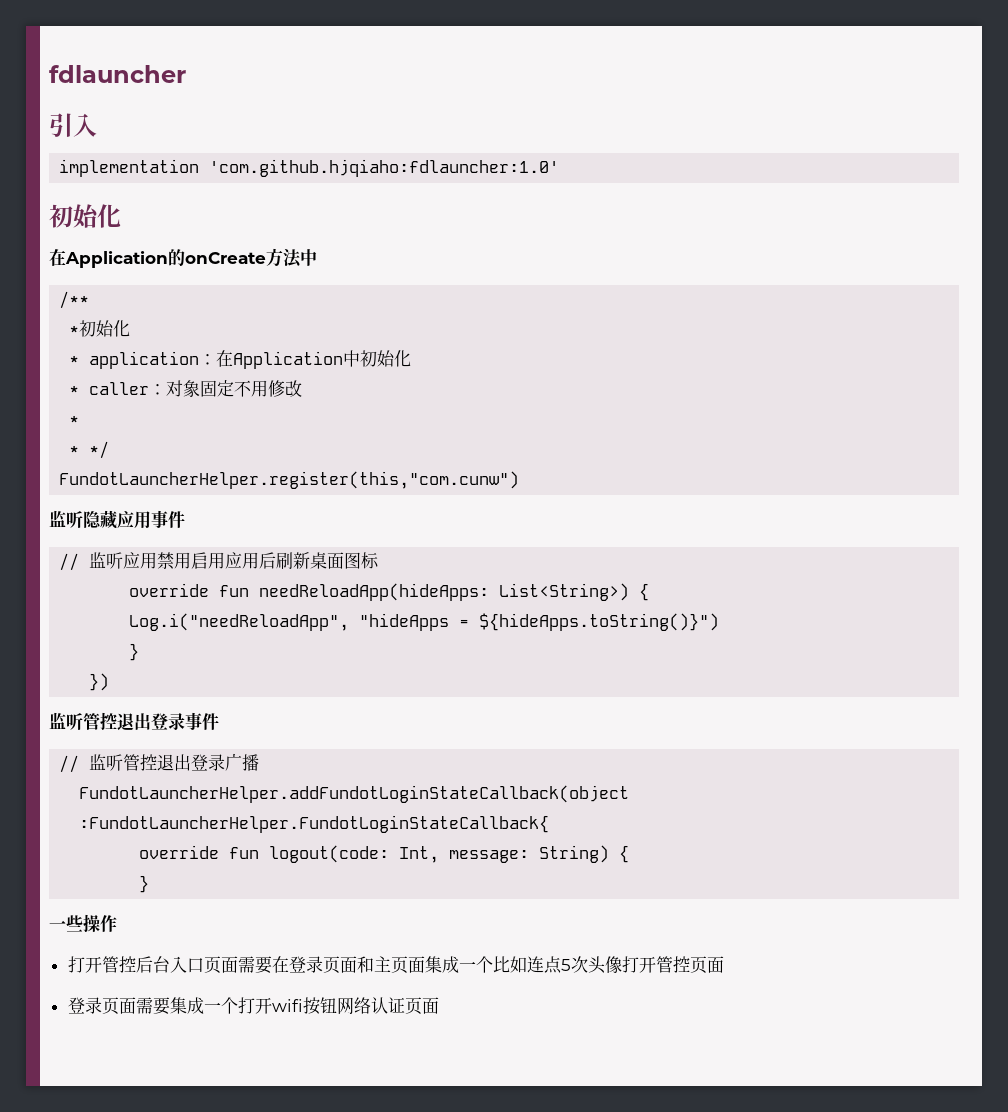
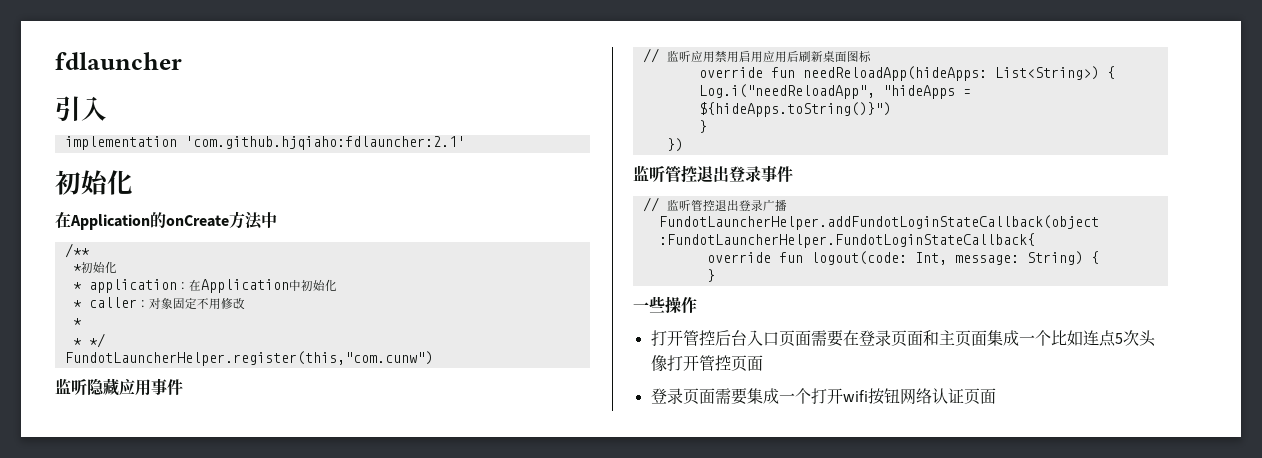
- implementation 'com.github.hjqiaho:fdlauncher:1.0'
+ implementation 'com.github.hjqiaho:fdlauncher:2.1'

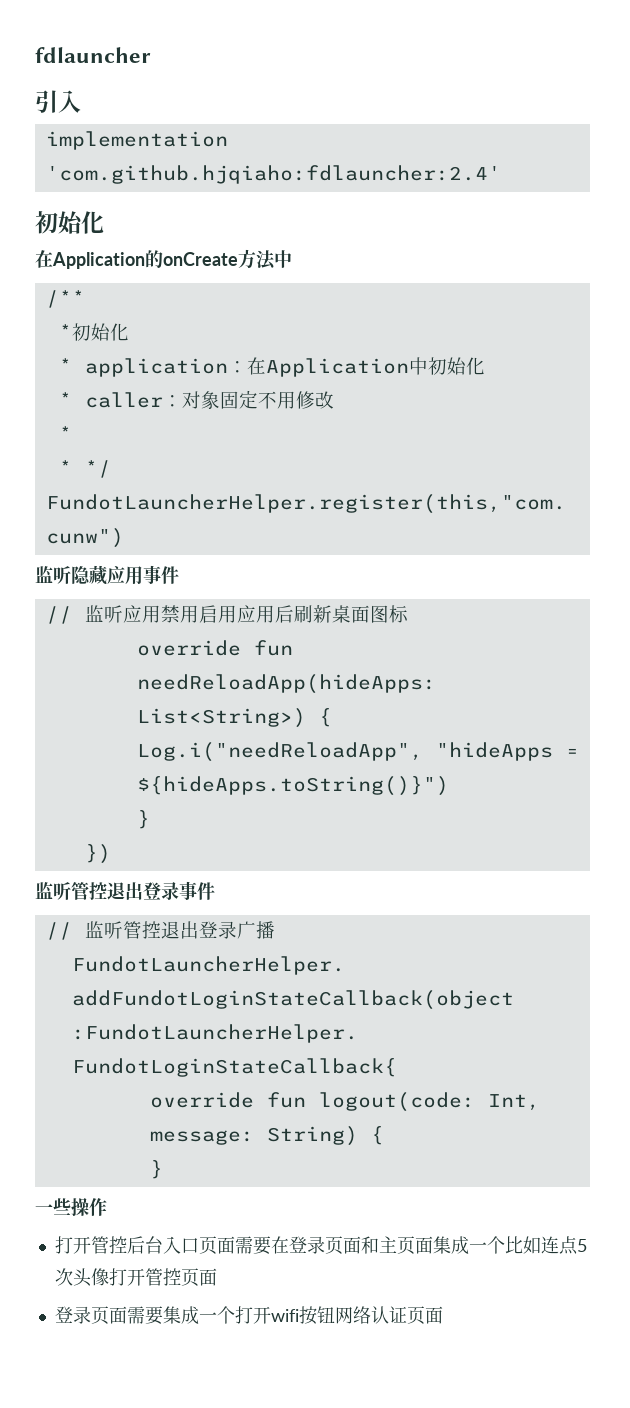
- implementation 'com.github.hjqiaho:fdlauncher:2.1'
+ implementation 'com.github.hjqiaho:fdlauncher:2.4'

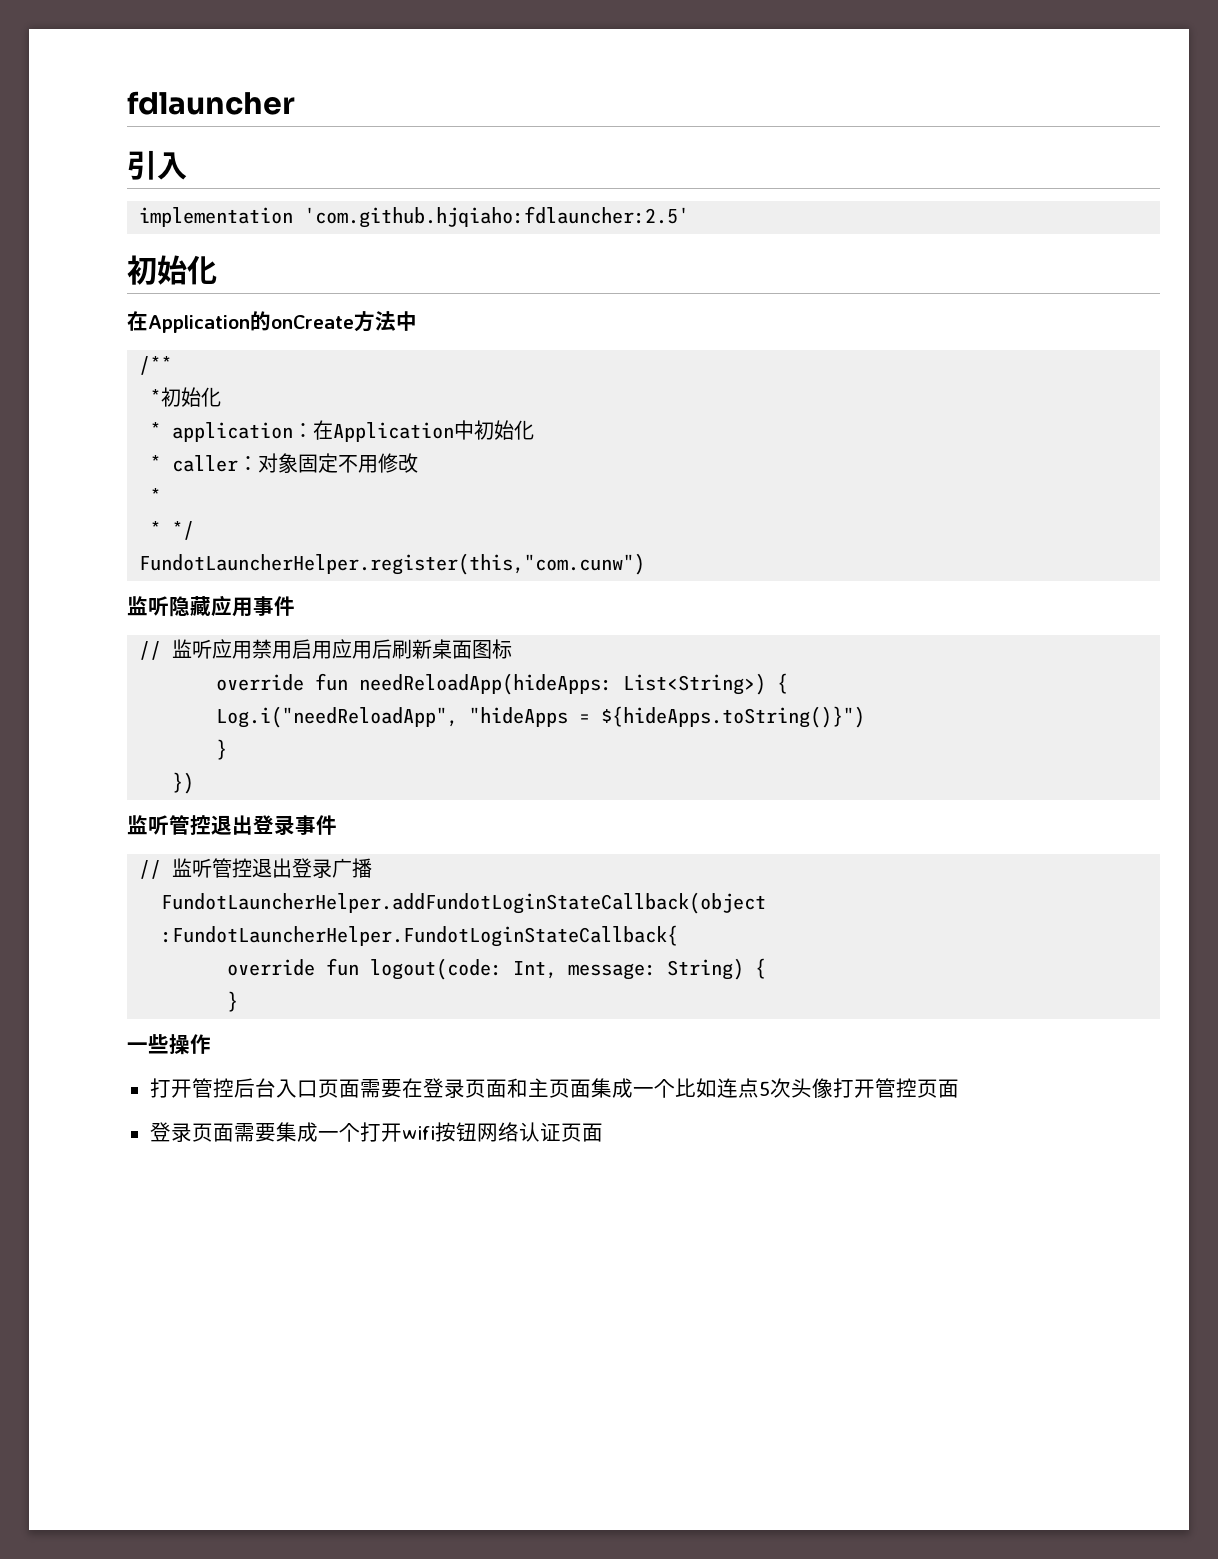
- implementation 'com.github.hjqiaho:fdlauncher:2.4'
+ implementation 'com.github.hjqiaho:fdlauncher:2.5'

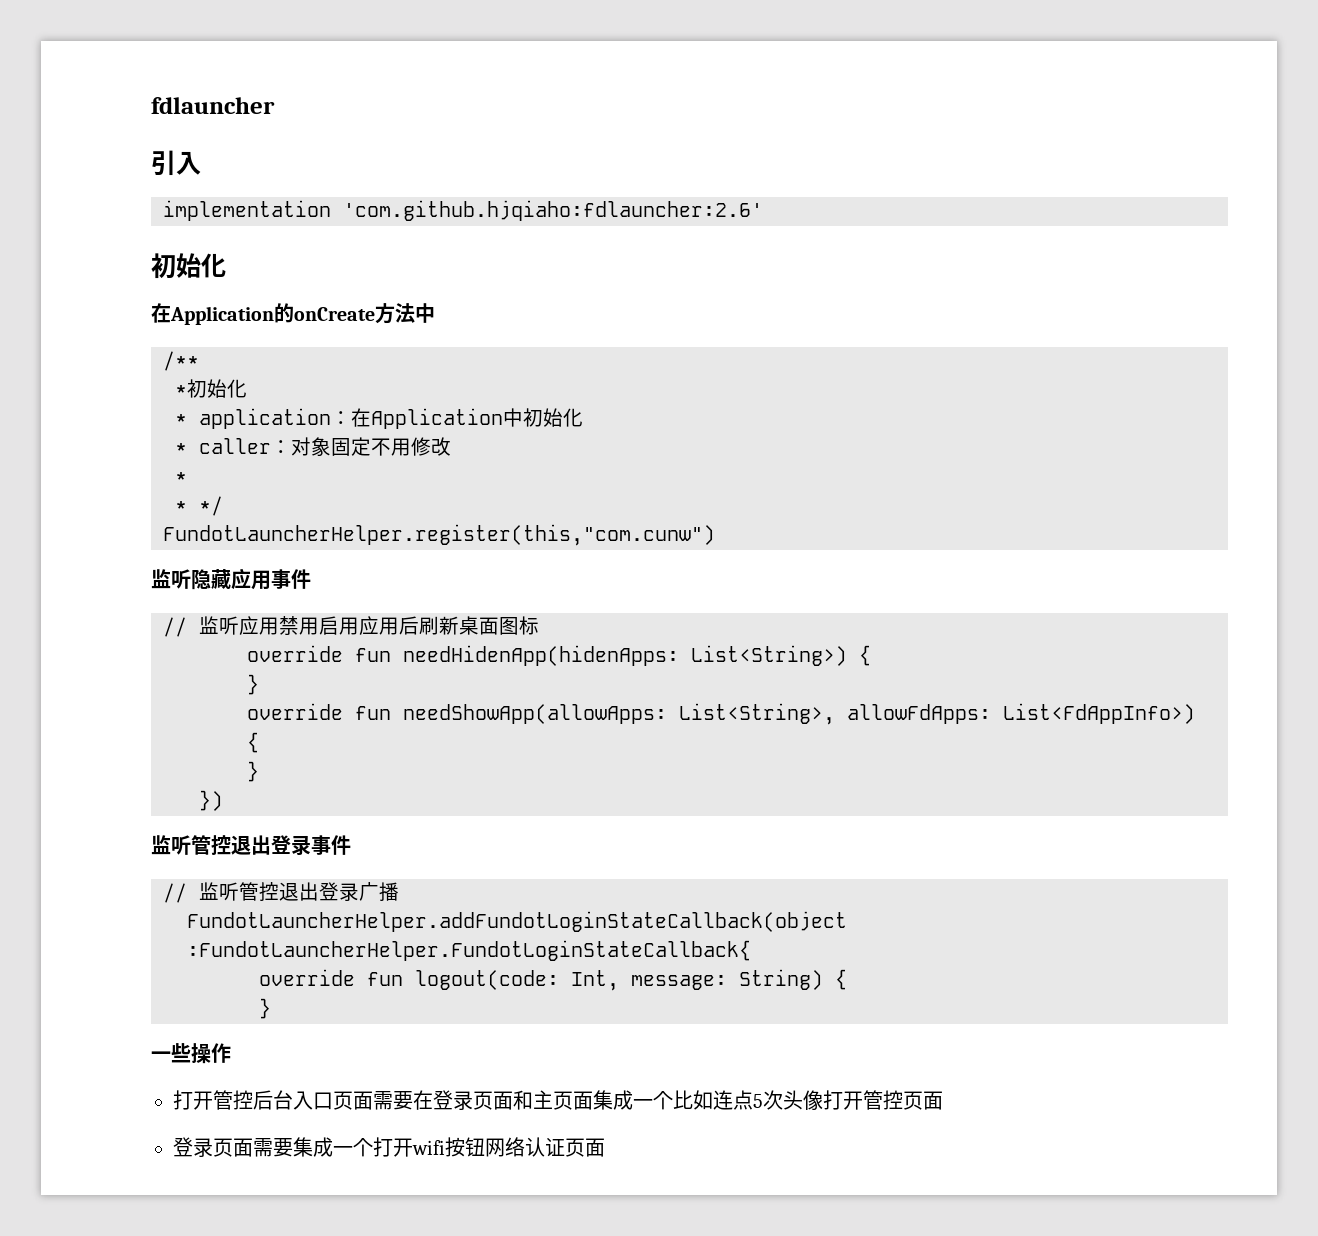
- implementation 'com.github.hjqiaho:fdlauncher:2.5'
+ implementation 'com.github.hjqiaho:fdlauncher:2.6'
- override fun needReloadApp(hideApps: List<String>) {
- Log.i("needReloadApp", "hideApps = ${hideApps.toString()}")
+ override fun needHidenApp(hidenApps: List<String>) {
+ }
+ override fun needShowApp(allowApps: List<String>, allowFdApps: List<FdAppInfo>) {

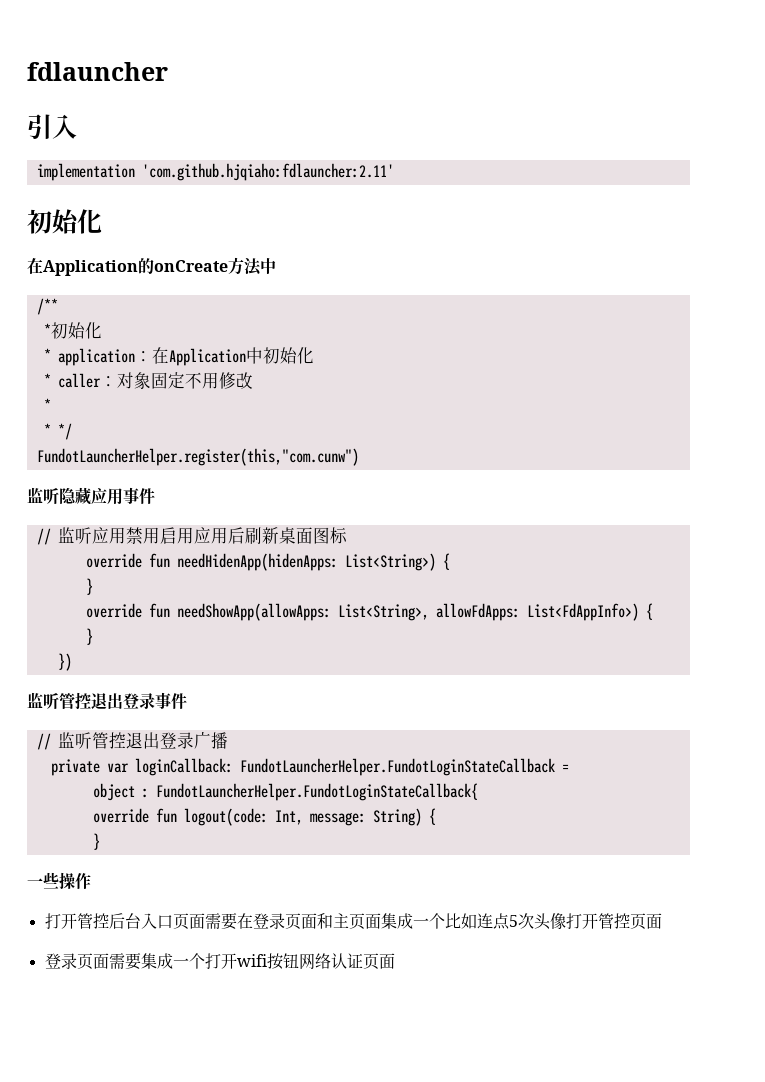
- implementation 'com.github.hjqiaho:fdlauncher:2.6'
+ implementation 'com.github.hjqiaho:fdlauncher:2.11'
- FundotLauncherHelper.addFundotLoginStateCallback(object :FundotLauncherHelper.FundotLoginStateCallback{
+ private var loginCallback: FundotLauncherHelper.FundotLoginStateCallback =
+ object : FundotLauncherHelper.FundotLoginStateCallback{

